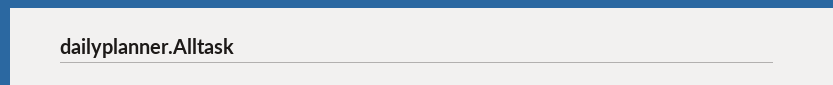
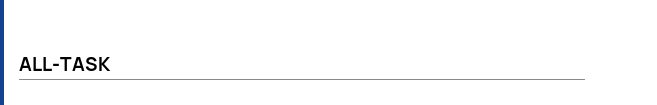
- dailyplanner.Alltask
+ ALL-TASK

